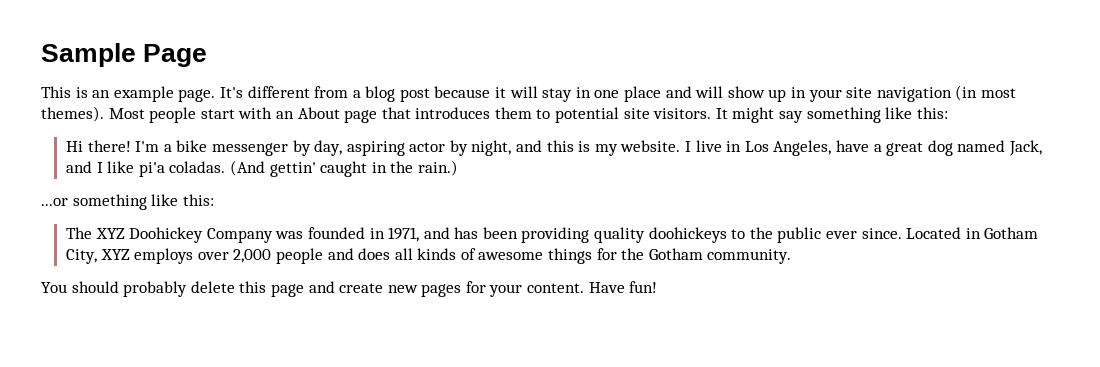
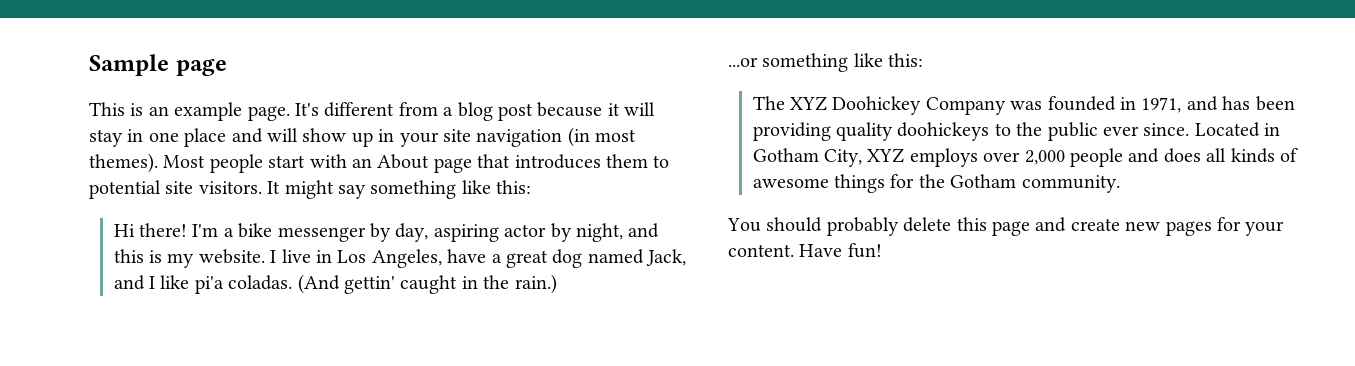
- Sample Page
+ Sample page

